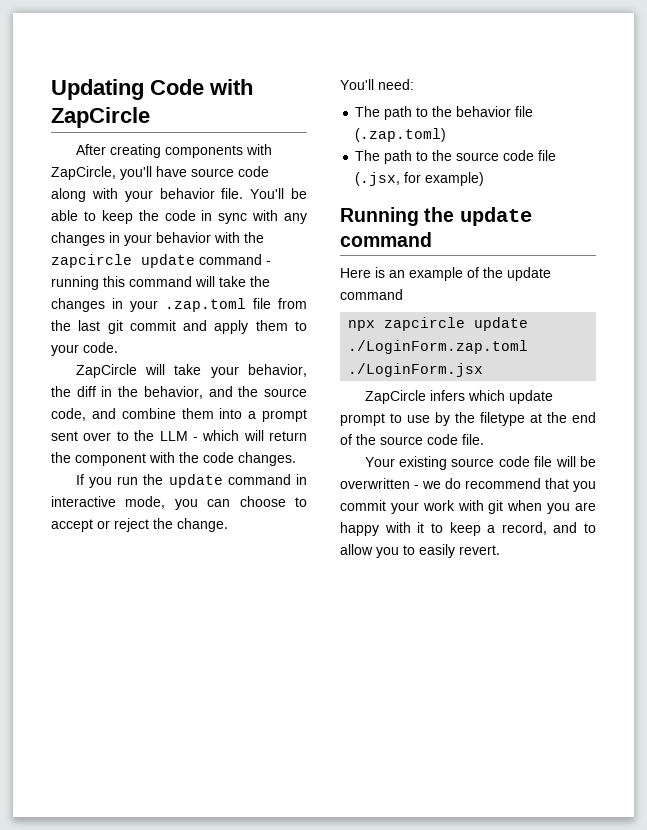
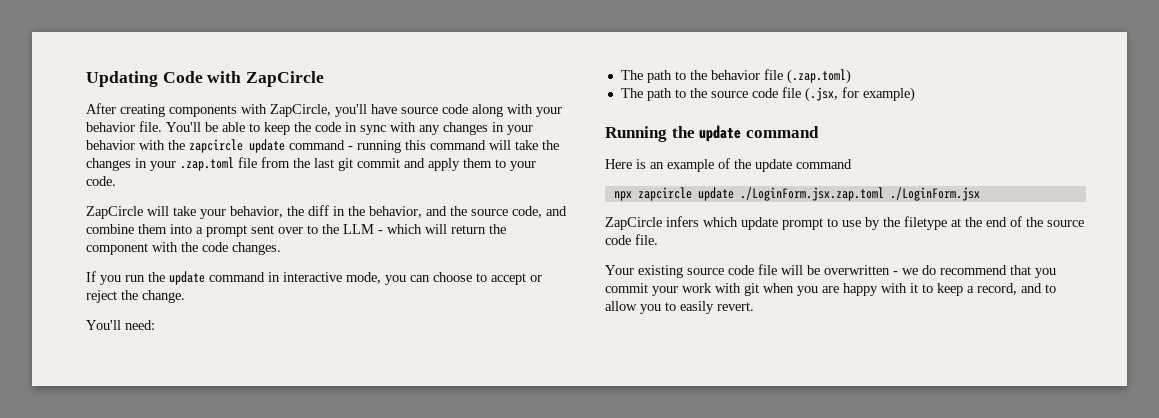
- npx zapcircle update ./LoginForm.zap.toml ./LoginForm.jsx
+ npx zapcircle update ./LoginForm.jsx.zap.toml ./LoginForm.jsx

